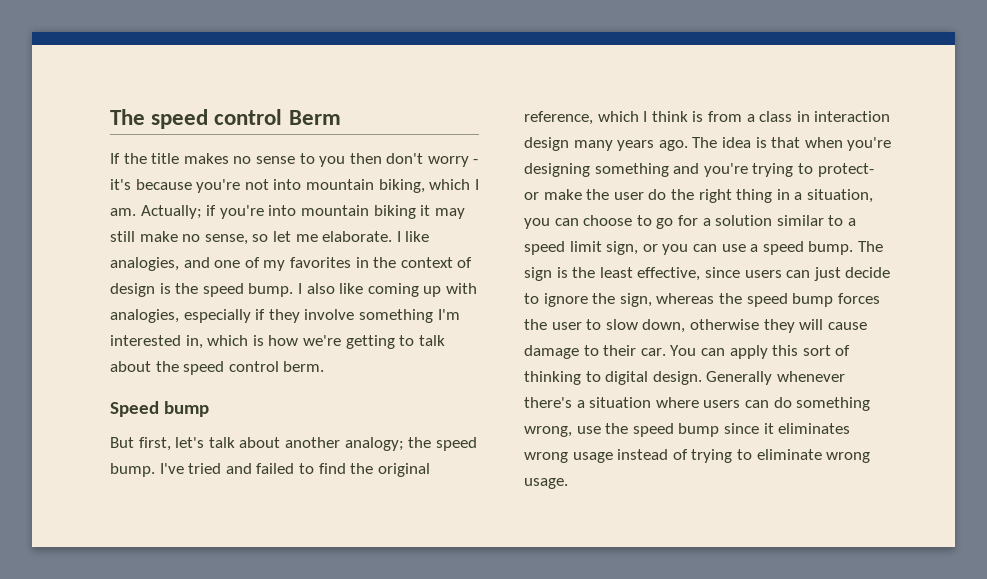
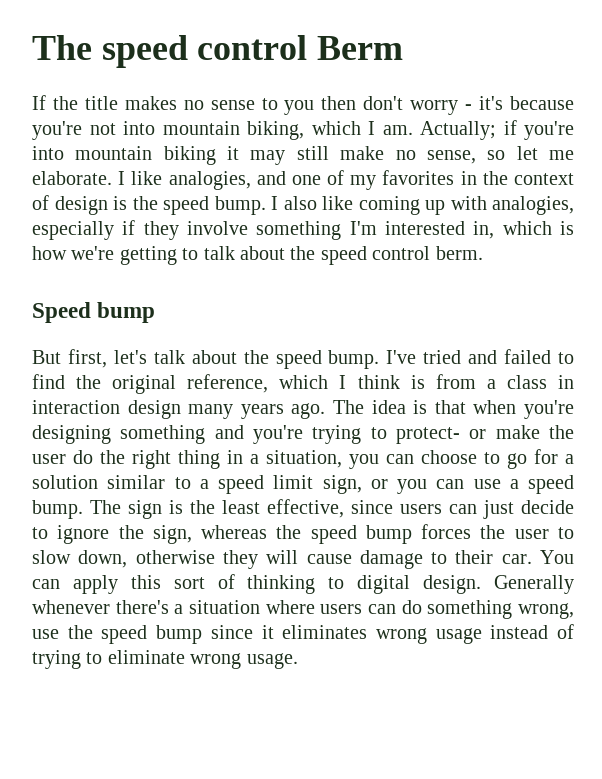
- But first, let's talk about another analogy; the speed bump.
+ But first, let's talk about the speed bump.

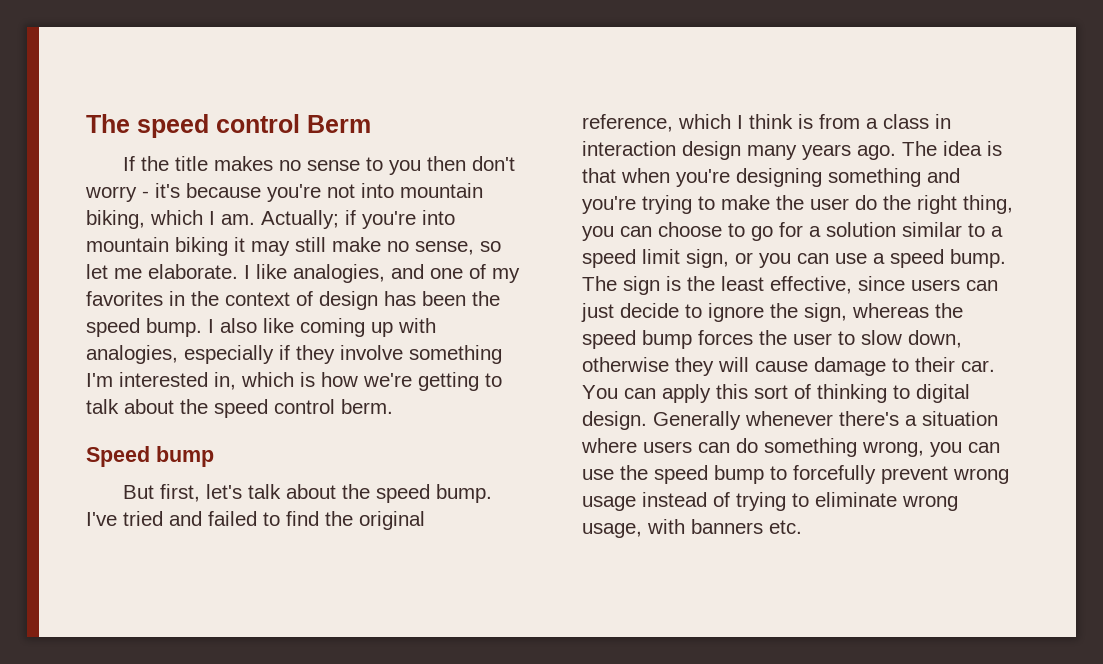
- I like analogies, and one of my favorites in the context of design is the speed bump.
+ I like analogies, and one of my favorites in the context of design has been the speed bump.
- The idea is that when you're designing something and you're trying to protect- or make the user do the right thing in a situation, you can choose to go for a solution similar to a speed limit sign, or you can use a speed bump.
+ The idea is that when you're designing something and you're trying to make the user do the right thing, you can choose to go for a solution similar to a speed limit sign, or you can use a speed bump.
- Generally whenever there's a situation where users can do something wrong, use the speed bump since it eliminates wrong usage instead of trying to eliminate wrong usage.
+ Generally whenever there's a situation where users can do something wrong, you can use the speed bump to forcefully prevent wrong usage instead of trying to eliminate wrong usage, with banners etc.

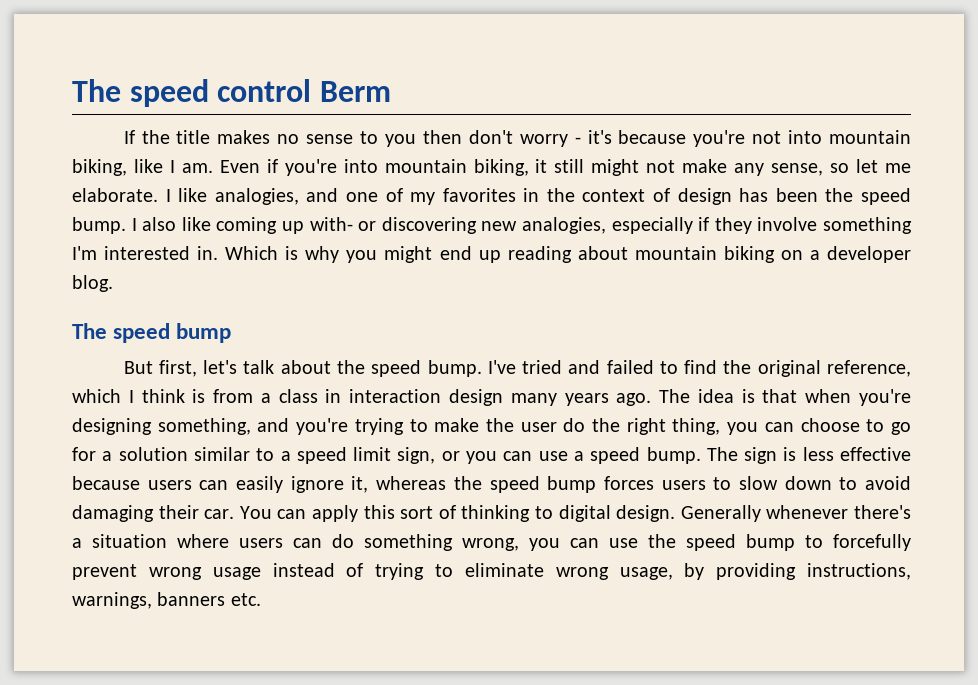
- If the title makes no sense to you then don't worry - it's because you're not into mountain biking, which I am.
+ If the title makes no sense to you then don't worry - it's because you're not into mountain biking, like I am.
- Actually; if you're into mountain biking it may still make no sense, so let me elaborate.
+ Even if you're into mountain biking, it still might not make any sense, so let me elaborate.
- I also like coming up with analogies, especially if they involve something I'm interested in, which is how we're getting to talk about the speed control berm.
- Speed bump
+ I also like coming up with- or discovering new analogies, especially if they involve something I'm interested in. Which is why you might end up reading about mountain biking on a developer blog.
+ The speed bump
- The idea is that when you're designing something and you're trying to make the user do the right thing, you can choose to go for a solution similar to a speed limit sign, or you can use a speed bump.
+ The idea is that when you're designing something, and you're trying to make the user do the right thing, you can choose to go for a solution similar to a speed limit sign, or you can use a speed bump.
- The sign is the least effective, since users can just decide to ignore the sign, whereas the speed bump forces the user to slow down, otherwise they will cause damage to their car.
+ The sign is less effective because users can easily ignore it, whereas the speed bump forces users to slow down to avoid damaging their car.
- Generally whenever there's a situation where users can do something wrong, you can use the speed bump to forcefully prevent wrong usage instead of trying to eliminate wrong usage, with banners etc.
+ Generally whenever there's a situation where users can do something wrong, you can use the speed bump to forcefully prevent wrong usage instead of trying to eliminate wrong usage, by providing instructions, warnings, banners etc.

